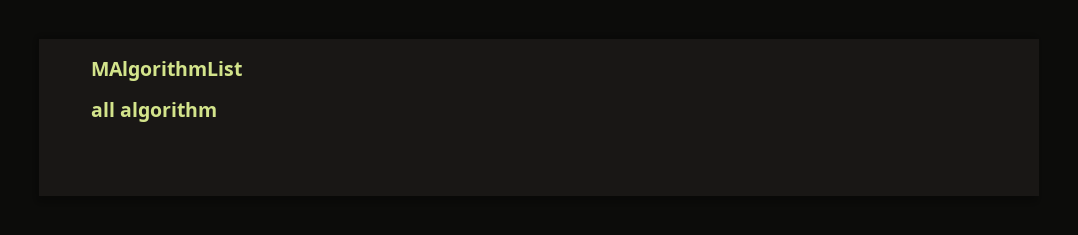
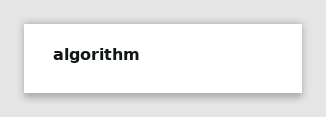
- MAlgorithmList
- all algorithm
+ algorithm

